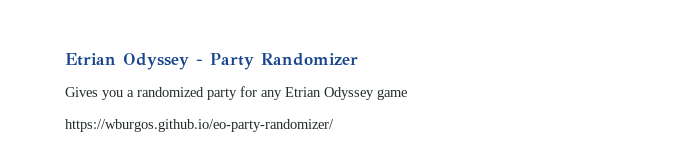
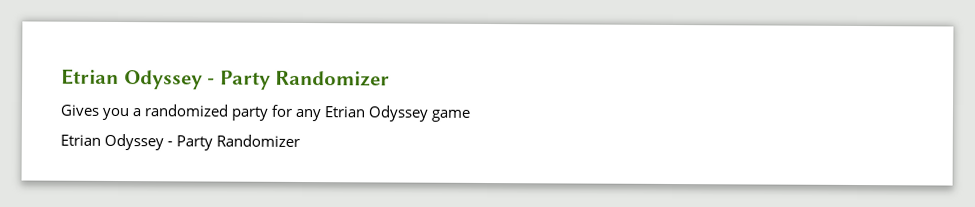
  Gives you a randomized party for any Etrian Odyssey game
- https://wburgos.github.io/eo-party-randomizer/
+ Etrian Odyssey - Party Randomizer

